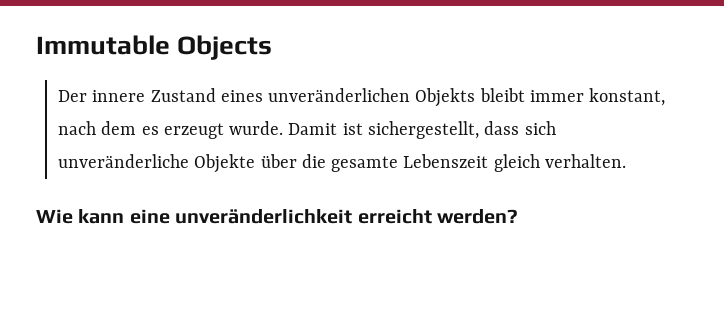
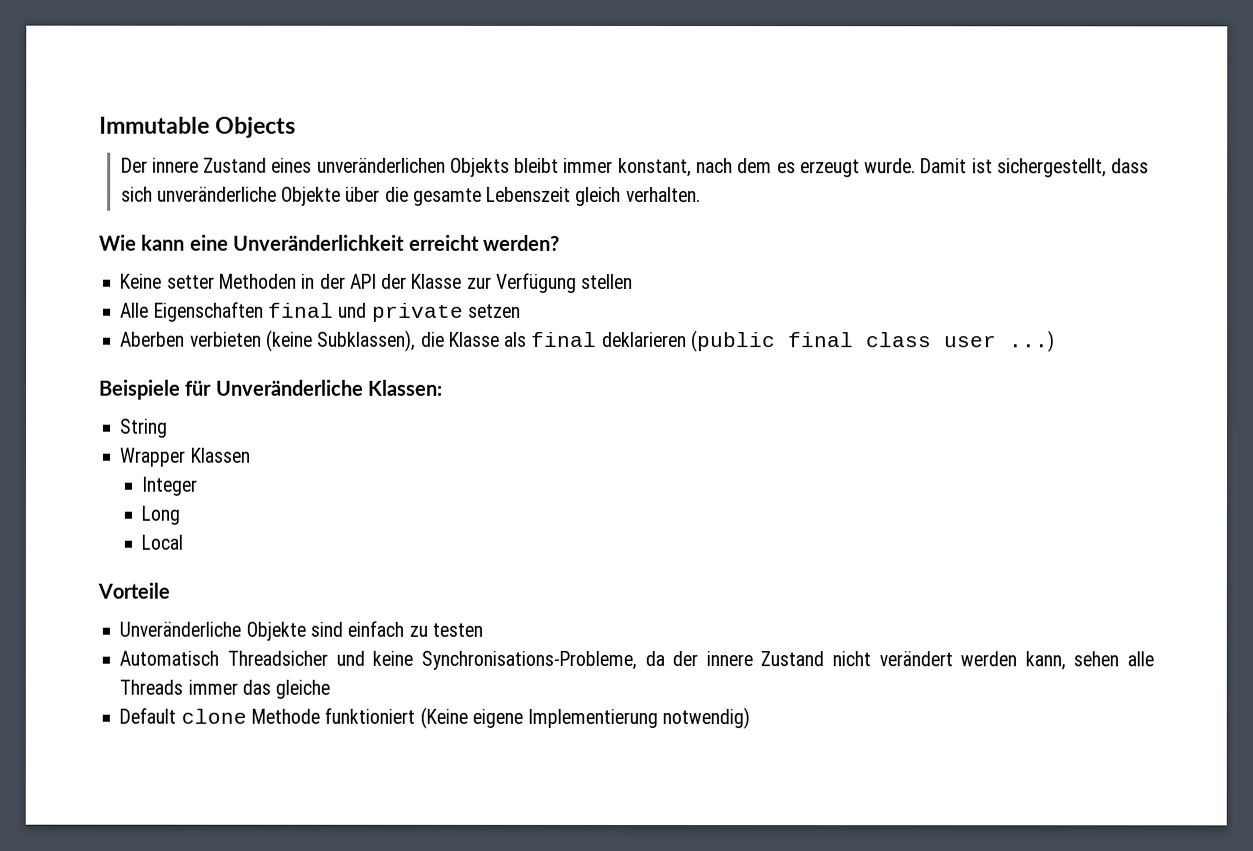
- Wie kann eine unveränderlichkeit erreicht werden?
+ Wie kann eine Unveränderlichkeit erreicht werden?
+ Keine setter Methoden in der API der Klasse zur Verfügung stellen
+ Alle Eigenschaften final und private setzen
+ Aberben verbieten (keine Subklassen), die Klasse als final deklarieren (public final class user ...)
+ Beispiele für Unveränderliche Klassen:
+ String
+ Wrapper Klassen
+ Integer
+ Long
+ Local
+ Vorteile
+ Unveränderliche Objekte sind einfach zu testen
+ Automatisch Threadsicher und keine Synchronisations-Probleme, da der innere Zustand nicht verändert werden kann, sehen alle Threads immer das gleiche
+ Default clone Methode funktioniert (Keine eigene Implementierung notwendig)

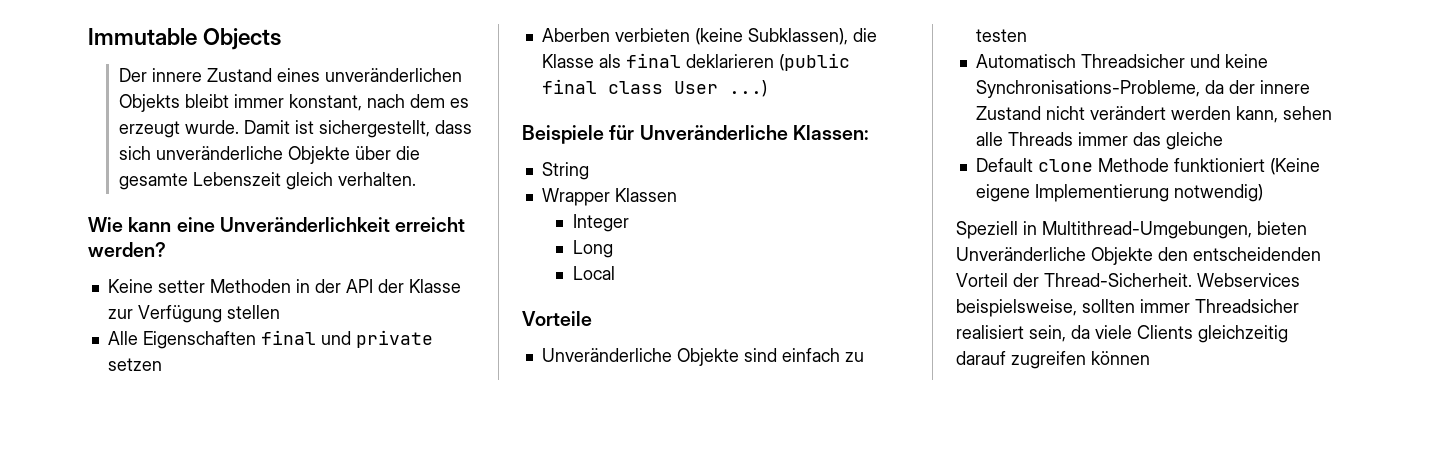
- Aberben verbieten (keine Subklassen), die Klasse als final deklarieren (public final class user ...)
+ Aberben verbieten (keine Subklassen), die Klasse als final deklarieren (public final class User ...)
+ Speziell in Multithread-Umgebungen, bieten Unveränderliche Objekte den entscheidenden Vorteil der Thread-Sicherheit. Webservices beispielsweise, sollten immer Threadsicher realisiert sein, da viele Clients gleichzeitig darauf zugreifen können

